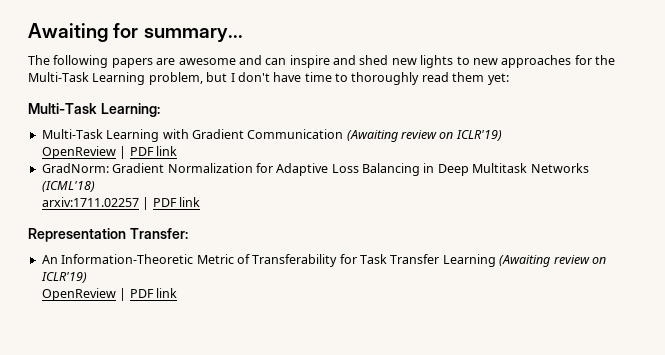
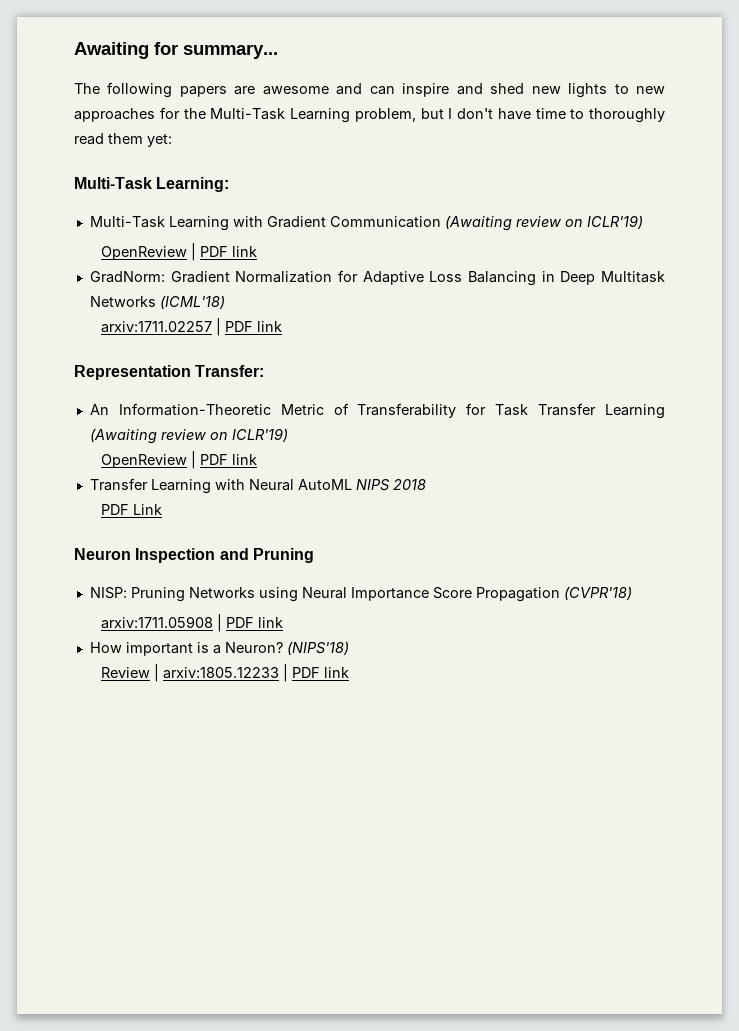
+ Transfer Learning with Neural AutoML NIPS 2018
+ PDF Link
+ Neuron Inspection and Pruning
+ NISP: Pruning Networks using Neural Importance Score Propagation (CVPR'18)
+ arxiv:1711.05908 | PDF link
+ How important is a Neuron? (NIPS'18)
+ Review | arxiv:1805.12233 | PDF link

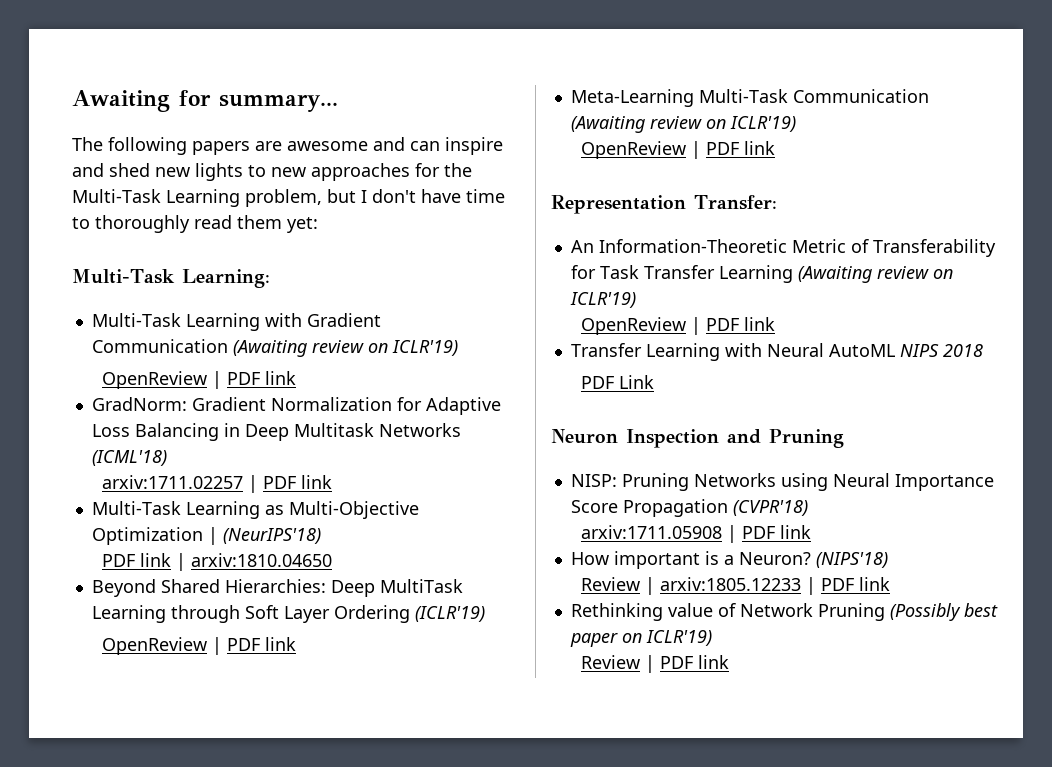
+ Multi-Task Learning as Multi-Objective Optimization | (NeurIPS'18)
+ PDF link | arxiv:1810.04650
+ Beyond Shared Hierarchies: Deep MultiTask Learning through Soft Layer Ordering (ICLR'19)
+ OpenReview | PDF link
+ Meta-Learning Multi-Task Communication (Awaiting review on ICLR'19)
+ OpenReview | PDF link
+ Rethinking value of Network Pruning (Possibly best paper on ICLR'19)
+ Review | PDF link

